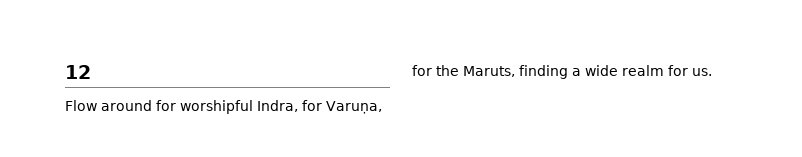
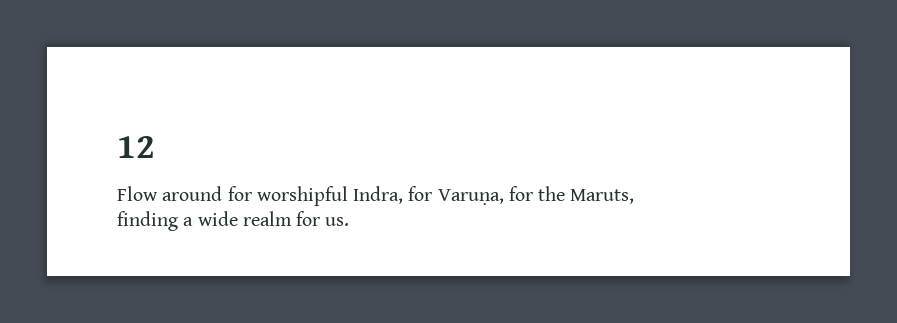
- Flow around for worshipful Indra, for Varuṇa, for the Maruts, finding a wide realm for us.
+ Flow around for worshipful Indra, for Varuṇa, for the Maruts,
+ finding a wide realm for us.

